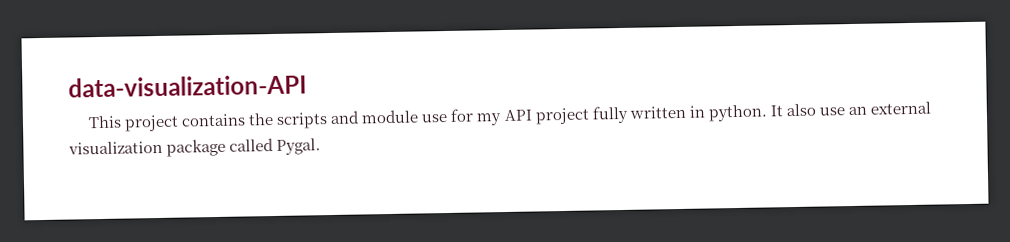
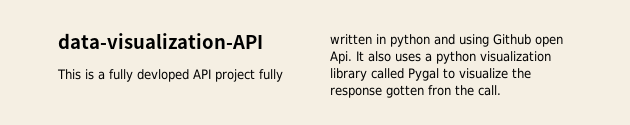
- This project contains the scripts and module use for my API project fully written in python. It also use an external visualization package called Pygal.
+ This is a fully devloped API project fully written in python and using Github open Api. It also uses a python visualization library called Pygal to visualize the response gotten fron the call.

